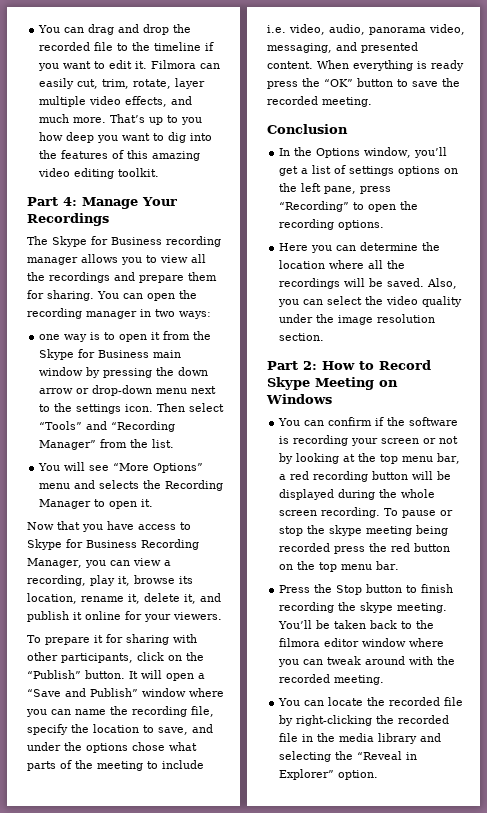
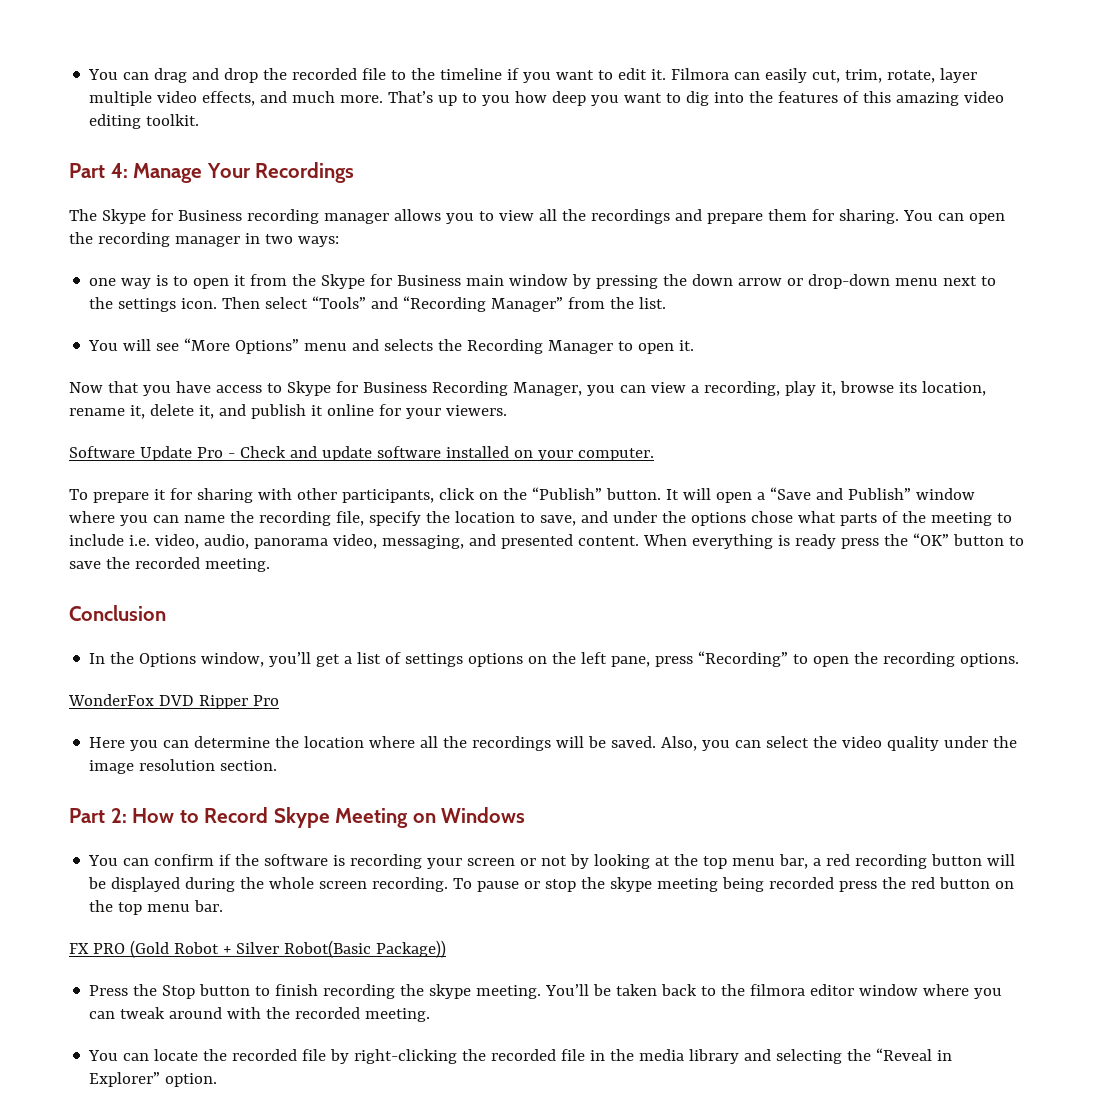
+ Software Update Pro - Check and update software installed on your computer.
+ WonderFox DVD Ripper Pro
+ FX PRO (Gold Robot + Silver Robot(Basic Package))

